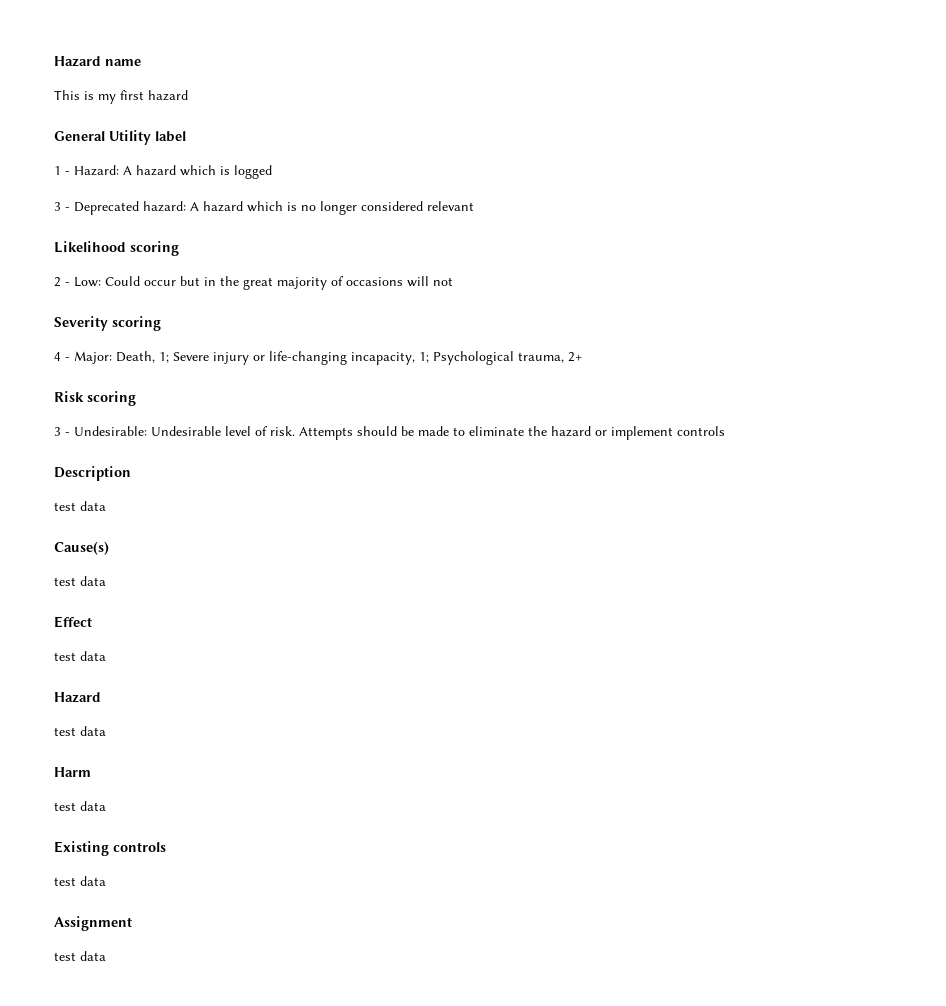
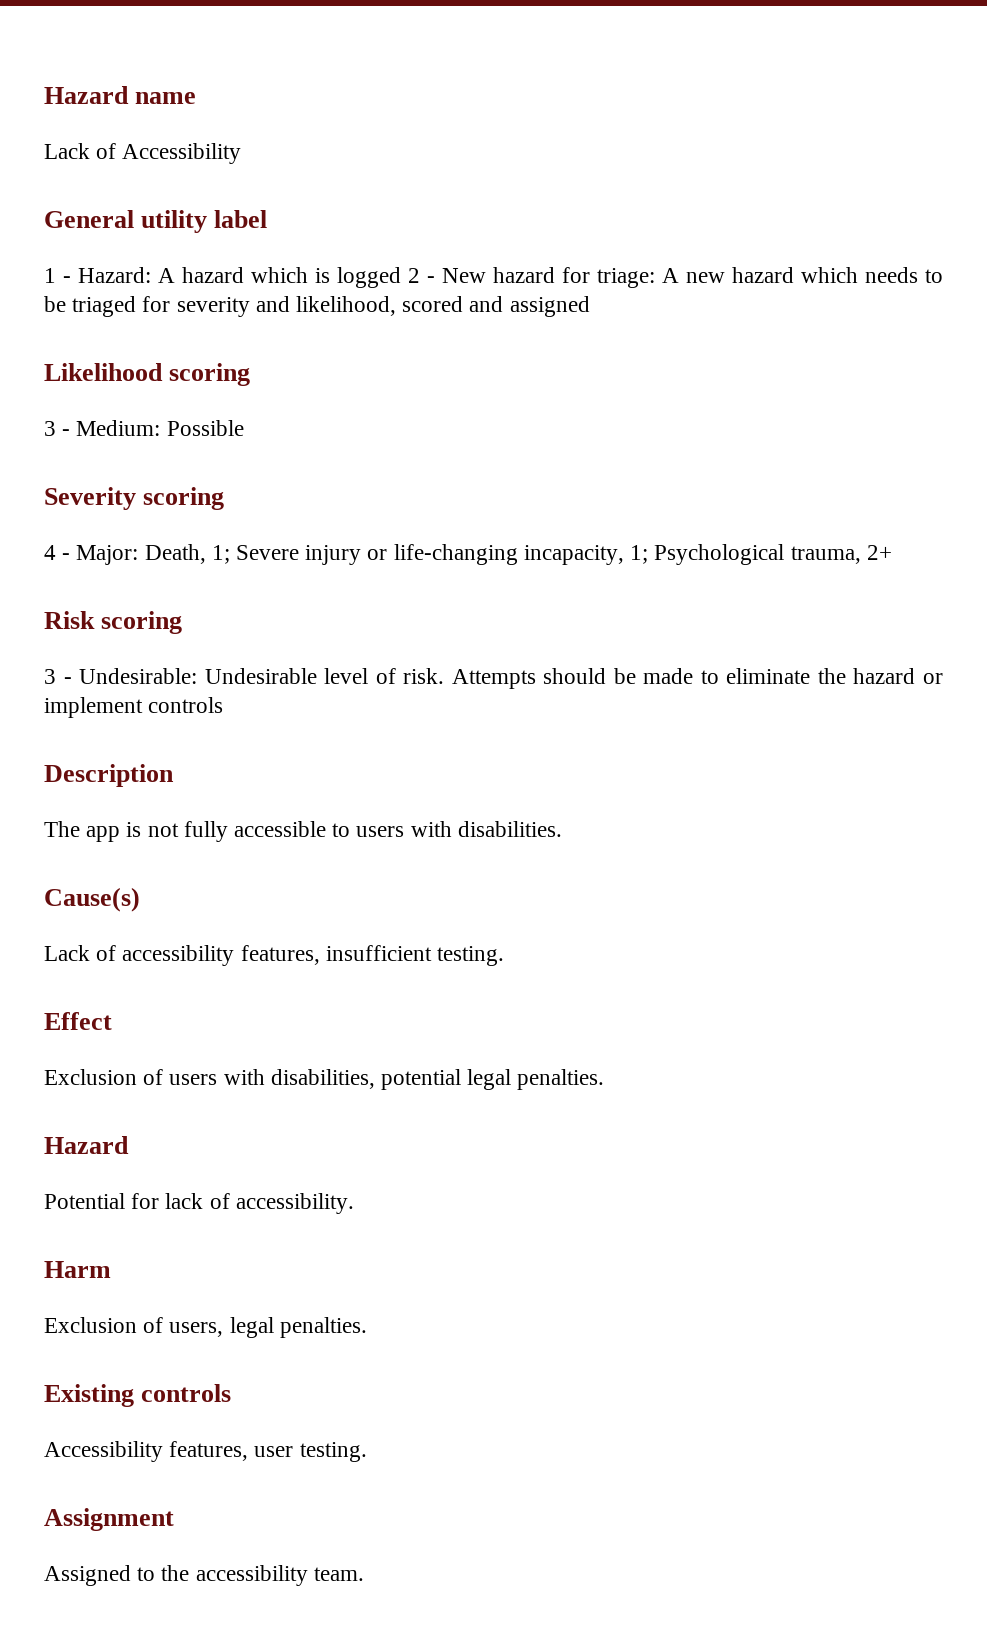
- This is my first hazard
+ Lack of Accessibility
- General Utility label
+ General utility label
- 1 - Hazard: A hazard which is logged
- 3 - Deprecated hazard: A hazard which is no longer considered relevant
+ 1 - Hazard: A hazard which is logged 2 - New hazard for triage: A new hazard which needs to be triaged for severity and likelihood, scored and assigned
  Likelihood scoring
- 2 - Low: Could occur but in the great majority of occasions will not
+ 3 - Medium: Possible
  Description
- test data
+ The app is not fully accessible to users with disabilities.
  Cause(s)
- test data
+ Lack of accessibility features, insufficient testing.
  Effect
- test data
+ Exclusion of users with disabilities, potential legal penalties.
  Hazard
- test data
+ Potential for lack of accessibility.
  Harm
- test data
+ Exclusion of users, legal penalties.
  Existing controls
- test data
+ Accessibility features, user testing.
  Assignment
- test data
+ Assigned to the accessibility team.

